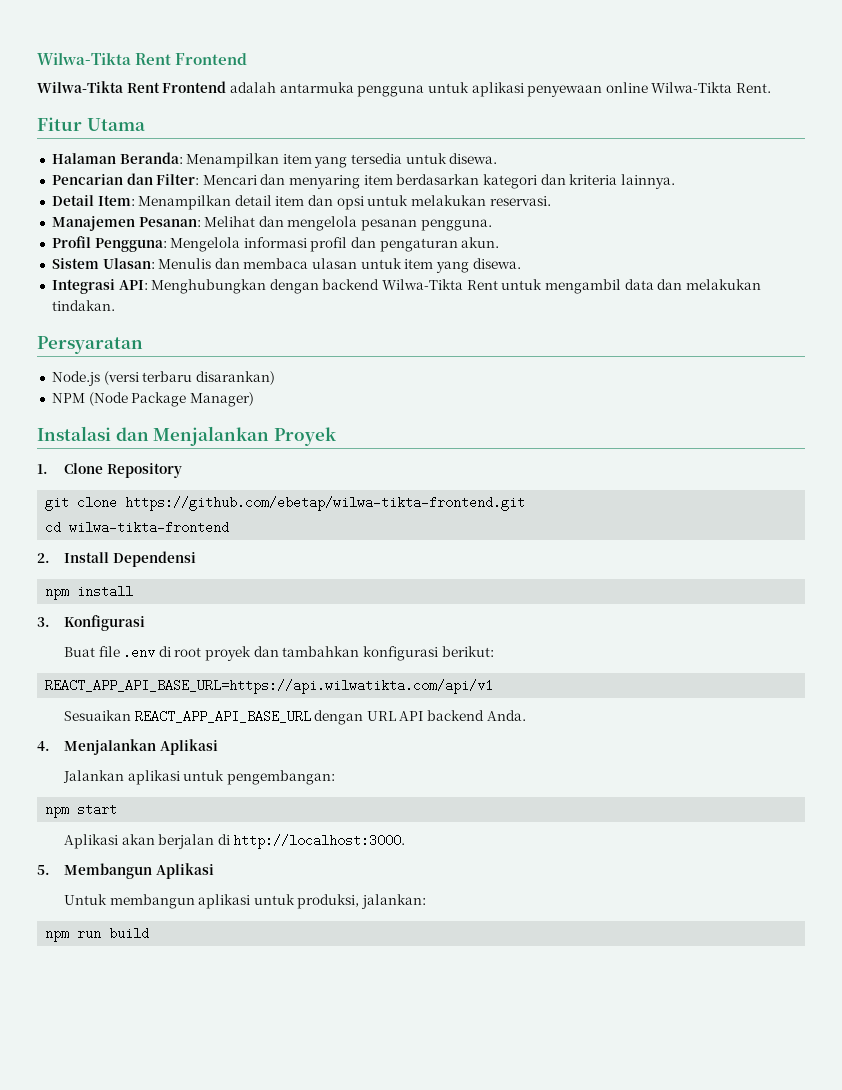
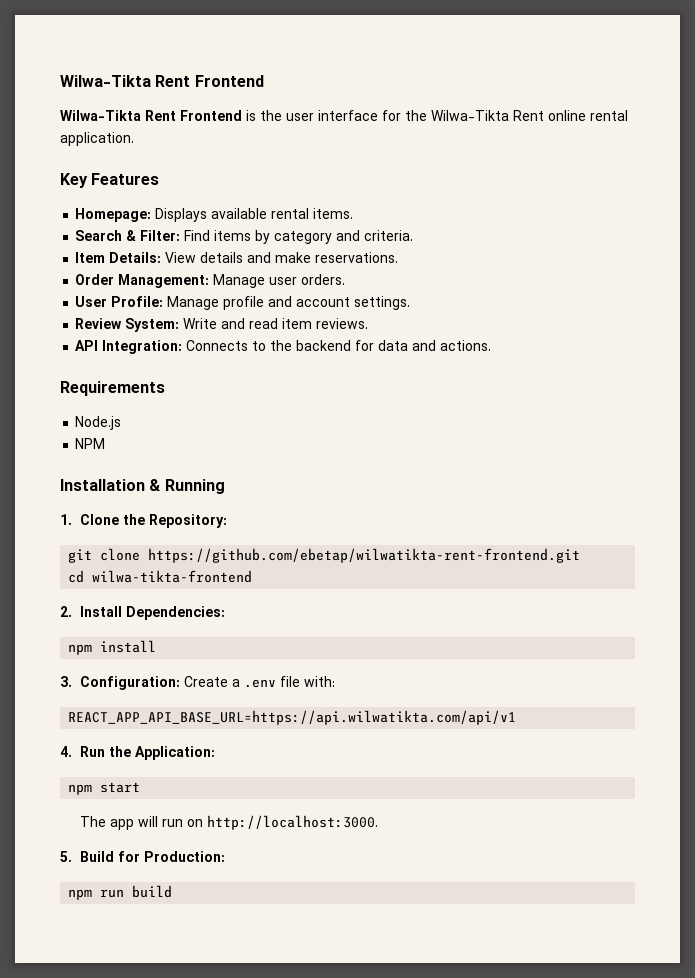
- Wilwa-Tikta Rent Frontend adalah antarmuka pengguna untuk aplikasi penyewaan online Wilwa-Tikta Rent.
- Fitur Utama
- Halaman Beranda: Menampilkan item yang tersedia untuk disewa.
- Pencarian dan Filter: Mencari dan menyaring item berdasarkan kategori dan kriteria lainnya.
- Detail Item: Menampilkan detail item dan opsi untuk melakukan reservasi.
- Manajemen Pesanan: Melihat dan mengelola pesanan pengguna.
- Profil Pengguna: Mengelola informasi profil dan pengaturan akun.
- Sistem Ulasan: Menulis dan membaca ulasan untuk item yang disewa.
- Integrasi API: Menghubungkan dengan backend Wilwa-Tikta Rent untuk mengambil data dan melakukan tindakan.
- Persyaratan
- Node.js (versi terbaru disarankan)
- NPM (Node Package Manager)
- Instalasi dan Menjalankan Proyek
+ Wilwa-Tikta Rent Frontend is the user interface for the Wilwa-Tikta Rent online rental application.
+ Key Features
+ Homepage: Displays available rental items.
+ Search & Filter: Find items by category and criteria.
+ Item Details: View details and make reservations.
+ Order Management: Manage user orders.
+ User Profile: Manage profile and account settings.
+ Review System: Write and read item reviews.
+ API Integration: Connects to the backend for data and actions.
+ Requirements
+ Node.js
+ NPM
+ Installation & Running
- 1. Clone Repository
+ 1. Clone the Repository:
- git clone https://github.com/ebetap/wilwa-tikta-frontend.git
+ git clone https://github.com/ebetap/wilwatikta-rent-frontend.git
- 2. Install Dependensi
+ 2. Install Dependencies:
- 3. Konfigurasi
- Buat file .env di root proyek dan tambahkan konfigurasi berikut:
+ 3. Configuration: Create a .env file with:
  REACT_APP_API_BASE_URL=https://api.wilwatikta.com/api/v1
- Sesuaikan REACT_APP_API_BASE_URL dengan URL API backend Anda.
- 4. Menjalankan Aplikasi
- Jalankan aplikasi untuk pengembangan:
+ 4. Run the Application:
  npm start
- Aplikasi akan berjalan di http://localhost:3000.
- 5. Membangun Aplikasi
- Untuk membangun aplikasi untuk produksi, jalankan:
+ The app will run on http://localhost:3000.
+ 5. Build for Production:

